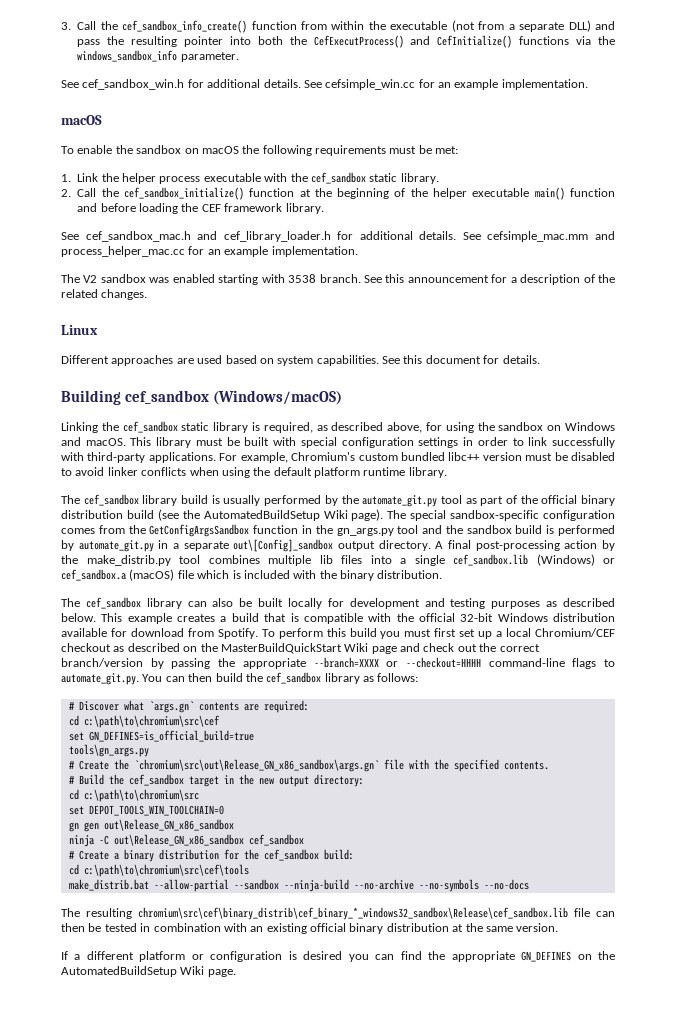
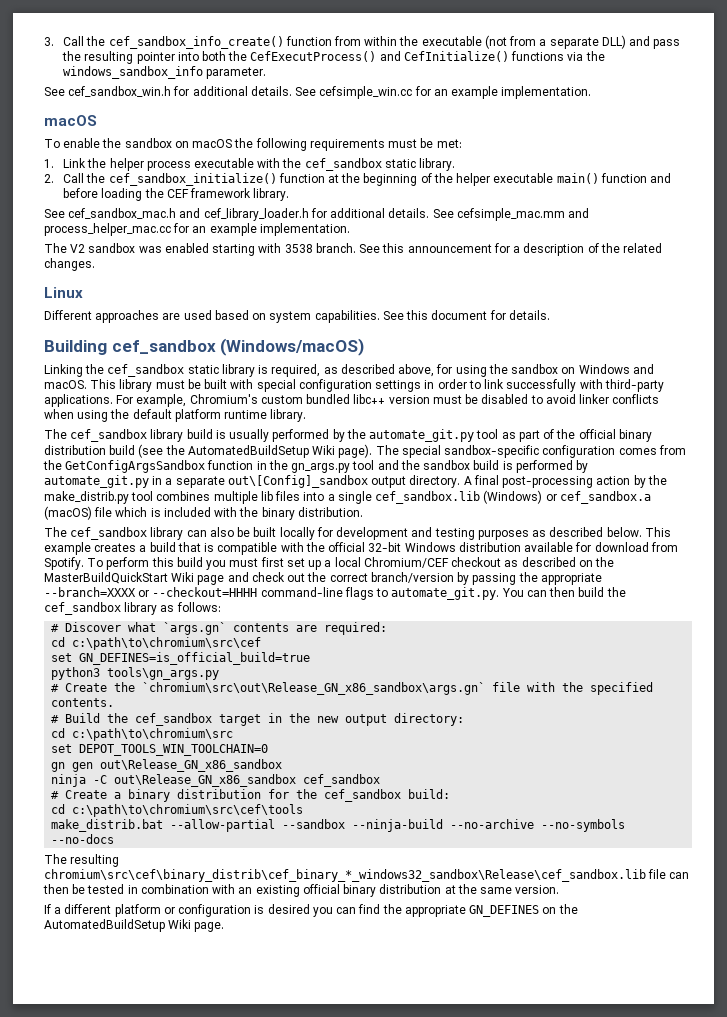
- tools\gn_args.py
+ python3 tools\gn_args.py

